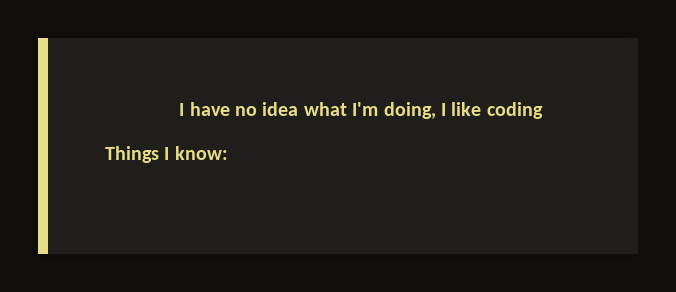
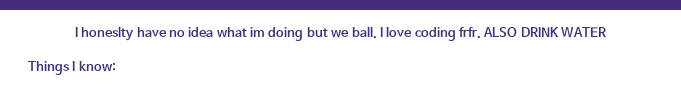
- I have no idea what I'm doing, I like coding
+ I honeslty have no idea what im doing but we ball. I love coding frfr. ALSO DRINK WATER

